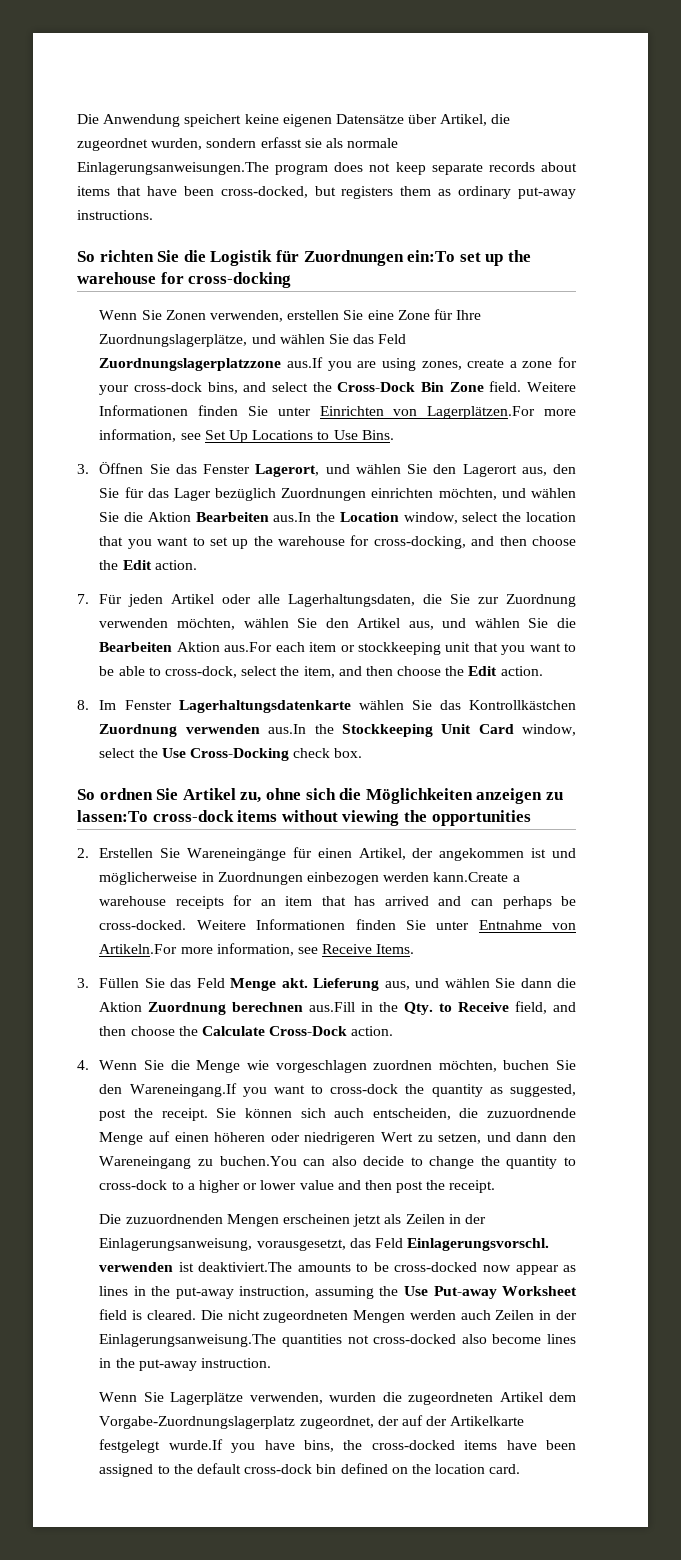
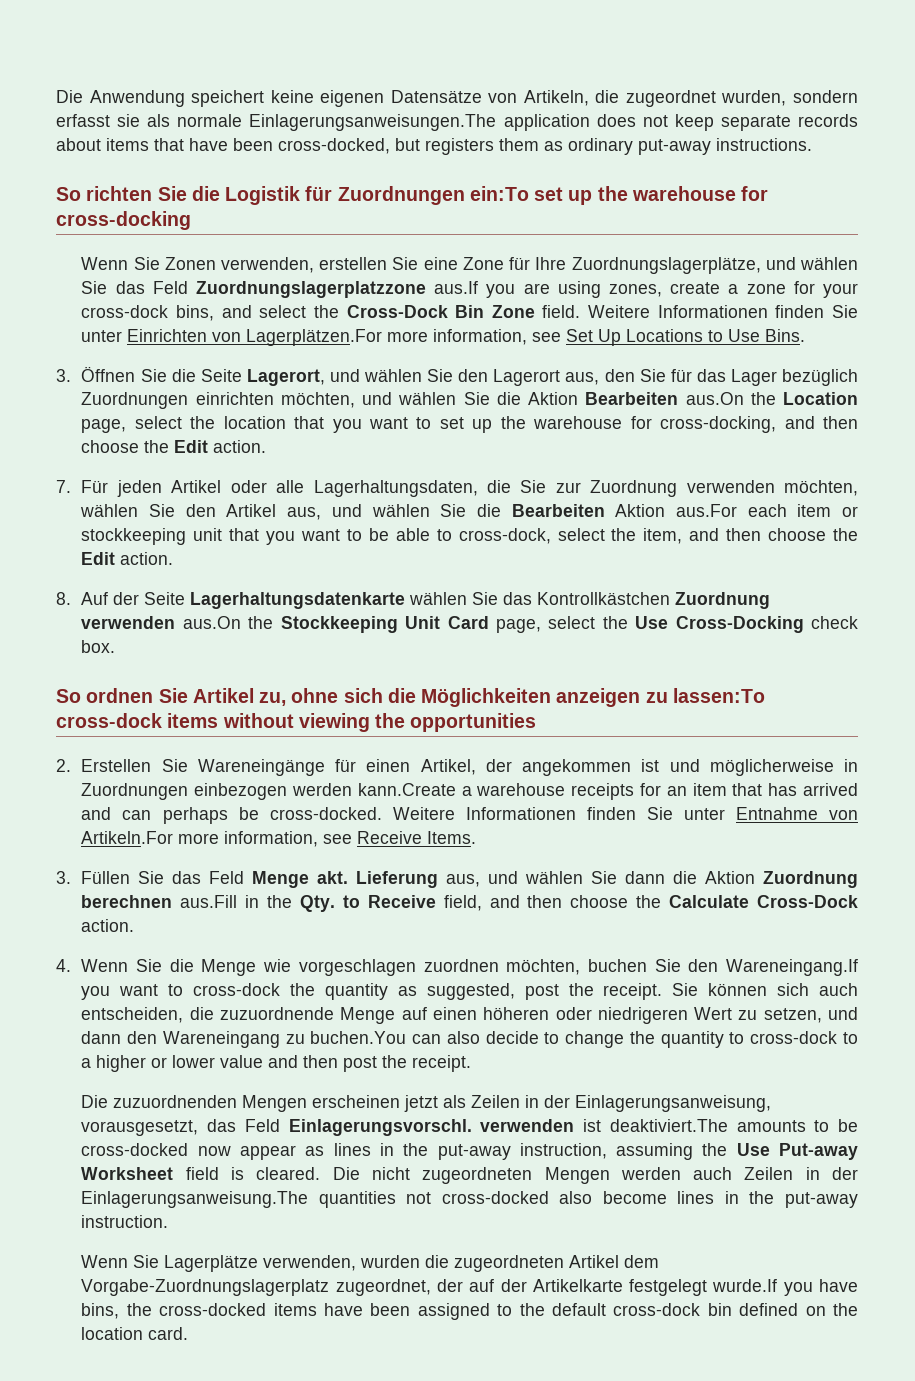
- Die Anwendung speichert keine eigenen Datensätze über Artikel, die zugeordnet wurden, sondern erfasst sie als normale Einlagerungsanweisungen.The program does not keep separate records about items that have been cross-docked, but registers them as ordinary put-away instructions.
+ Die Anwendung speichert keine eigenen Datensätze von Artikeln, die zugeordnet wurden, sondern erfasst sie als normale Einlagerungsanweisungen.The application does not keep separate records about items that have been cross-docked, but registers them as ordinary put-away instructions.
- 3. Öffnen Sie das Fenster Lagerort, und wählen Sie den Lagerort aus, den Sie für das Lager bezüglich Zuordnungen einrichten möchten, und wählen Sie die Aktion Bearbeiten aus.In the Location window, select the location that you want to set up the warehouse for cross-docking, and then choose the Edit action.
+ 3. Öffnen Sie die Seite Lagerort, und wählen Sie den Lagerort aus, den Sie für das Lager bezüglich Zuordnungen einrichten möchten, und wählen Sie die Aktion Bearbeiten aus.On the Location page, select the location that you want to set up the warehouse for cross-docking, and then choose the Edit action.
- 8. Im Fenster Lagerhaltungsdatenkarte wählen Sie das Kontrollkästchen Zuordnung verwenden aus.In the Stockkeeping Unit Card window, select the Use Cross-Docking check box.
+ 8. Auf der Seite Lagerhaltungsdatenkarte wählen Sie das Kontrollkästchen Zuordnung verwenden aus.On the Stockkeeping Unit Card page, select the Use Cross-Docking check box.

